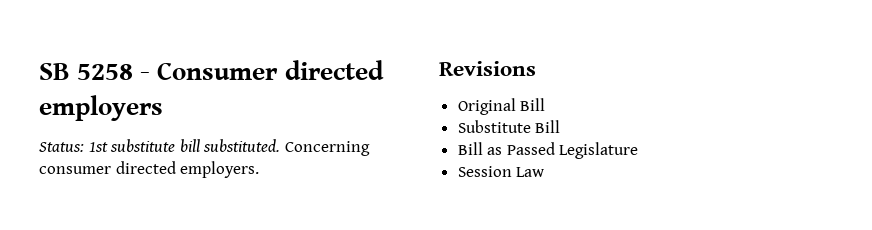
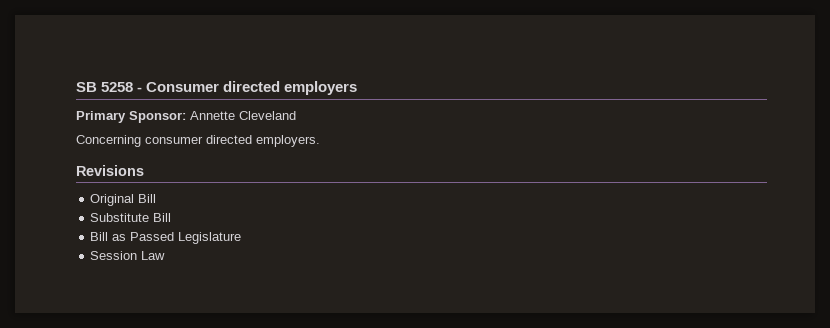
- Status: 1st substitute bill substituted. Concerning consumer directed employers.
+ Primary Sponsor: Annette Cleveland
+ Concerning consumer directed employers.

